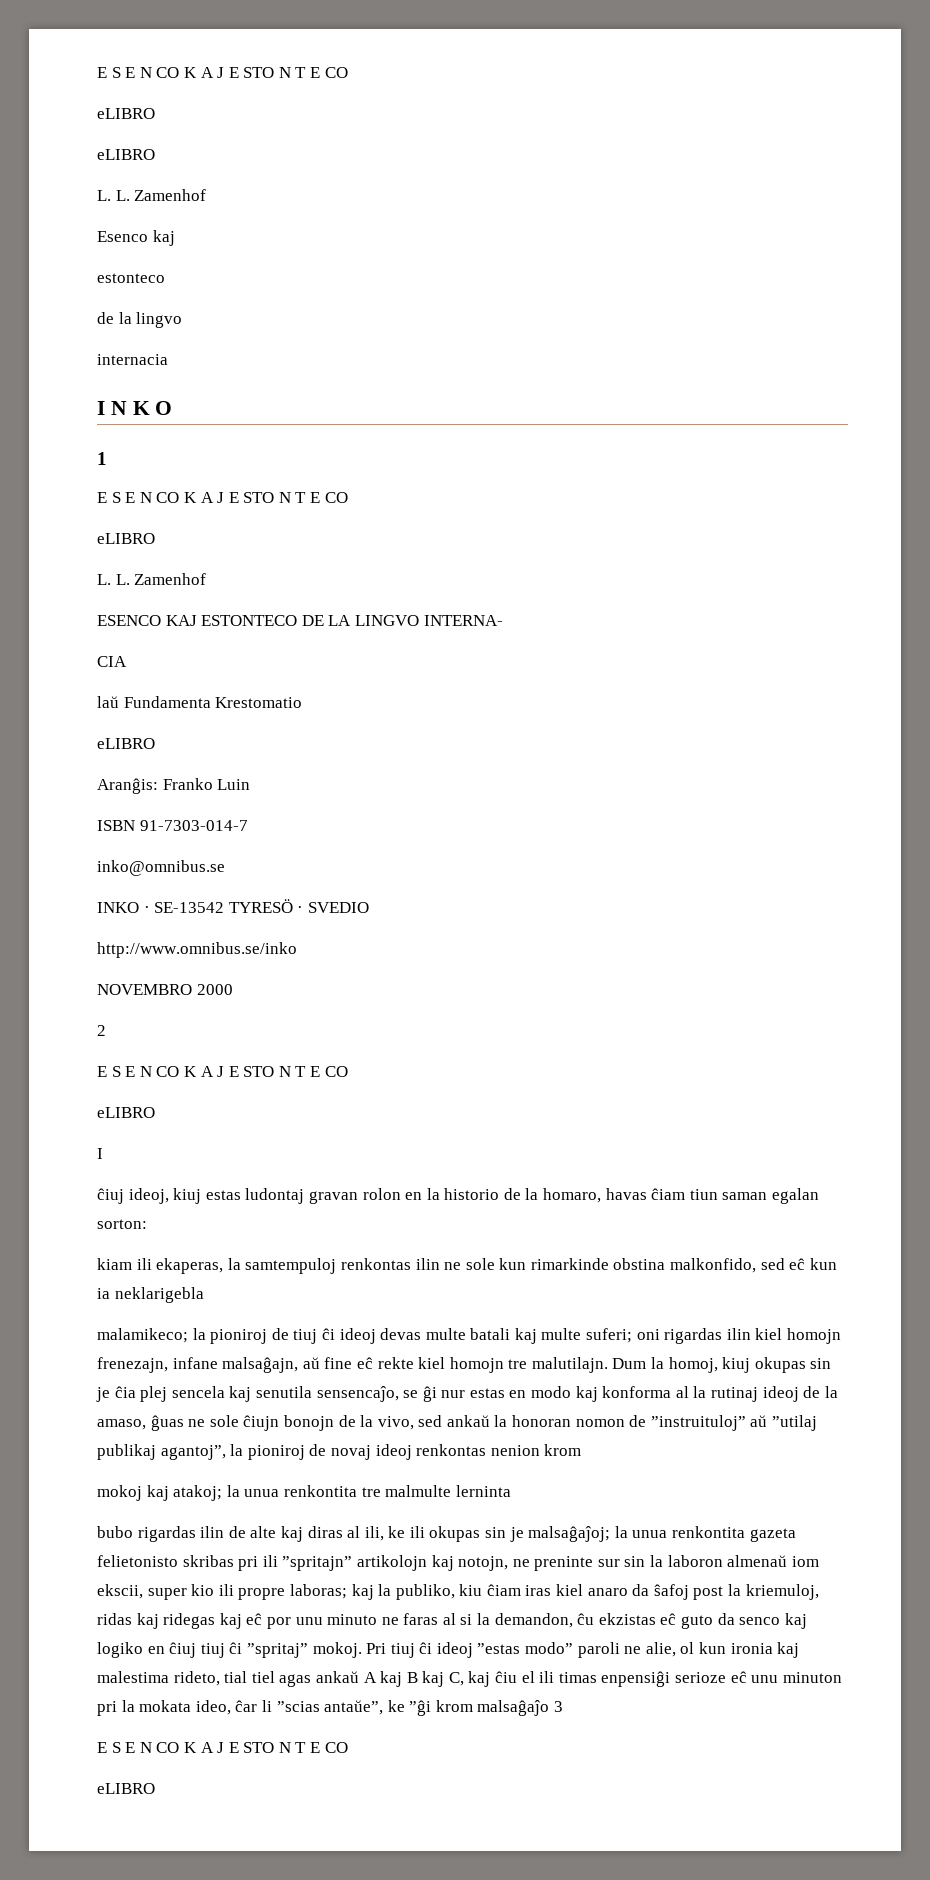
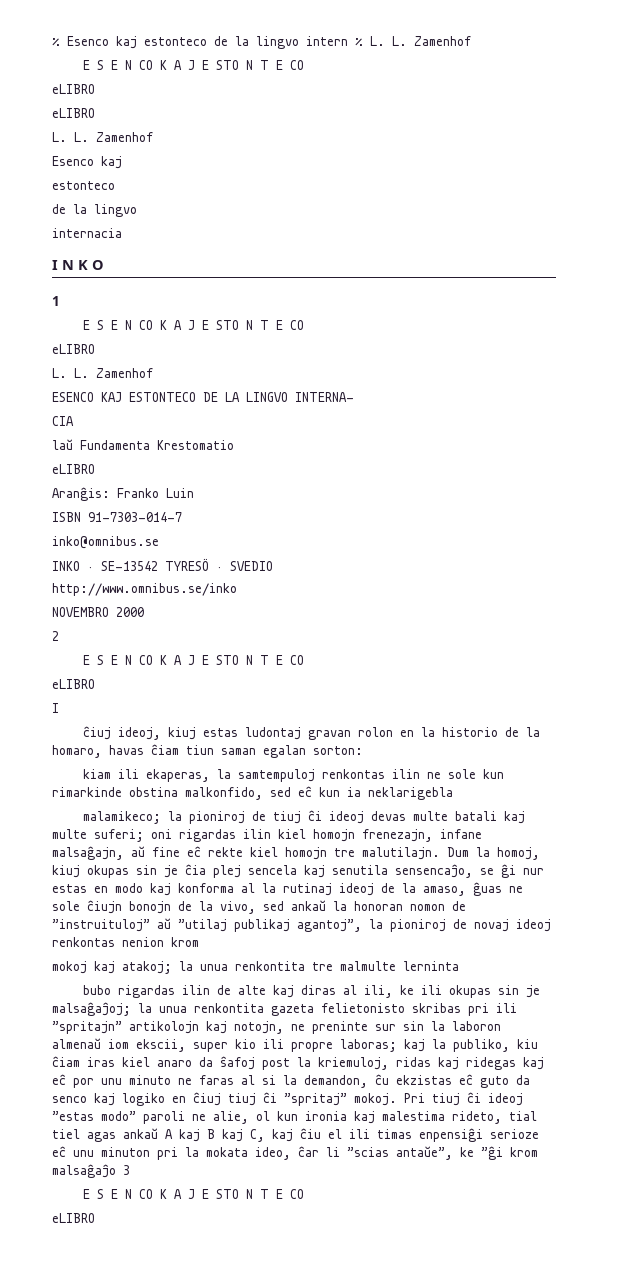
+ % Esenco kaj estonteco de la lingvo intern % L. L. Zamenhof

